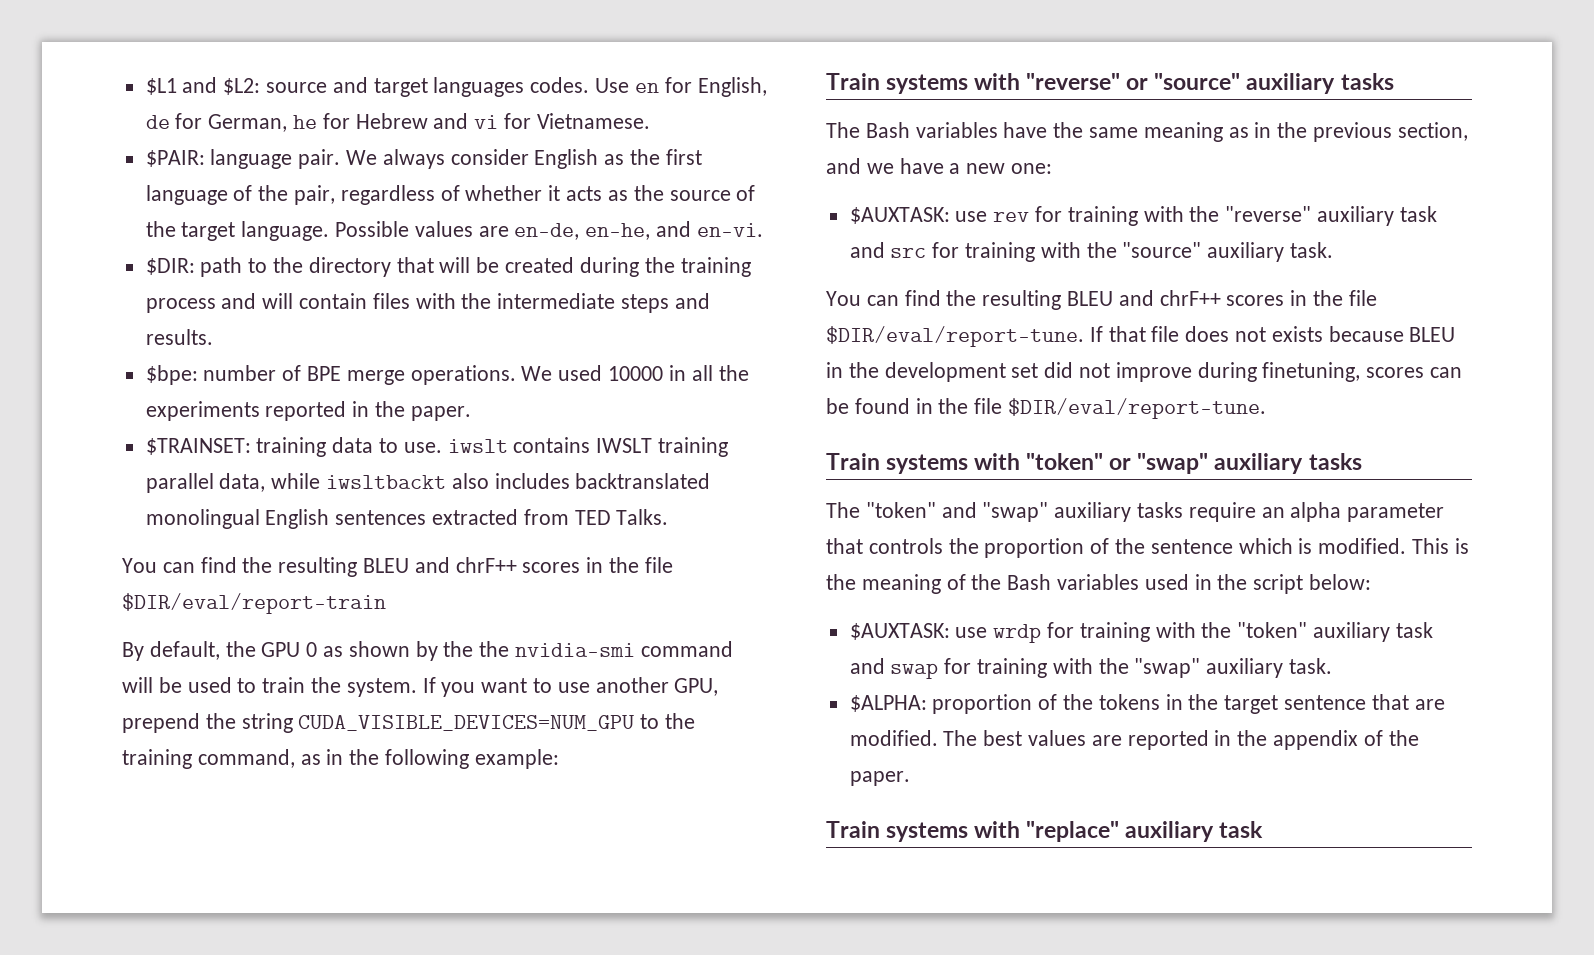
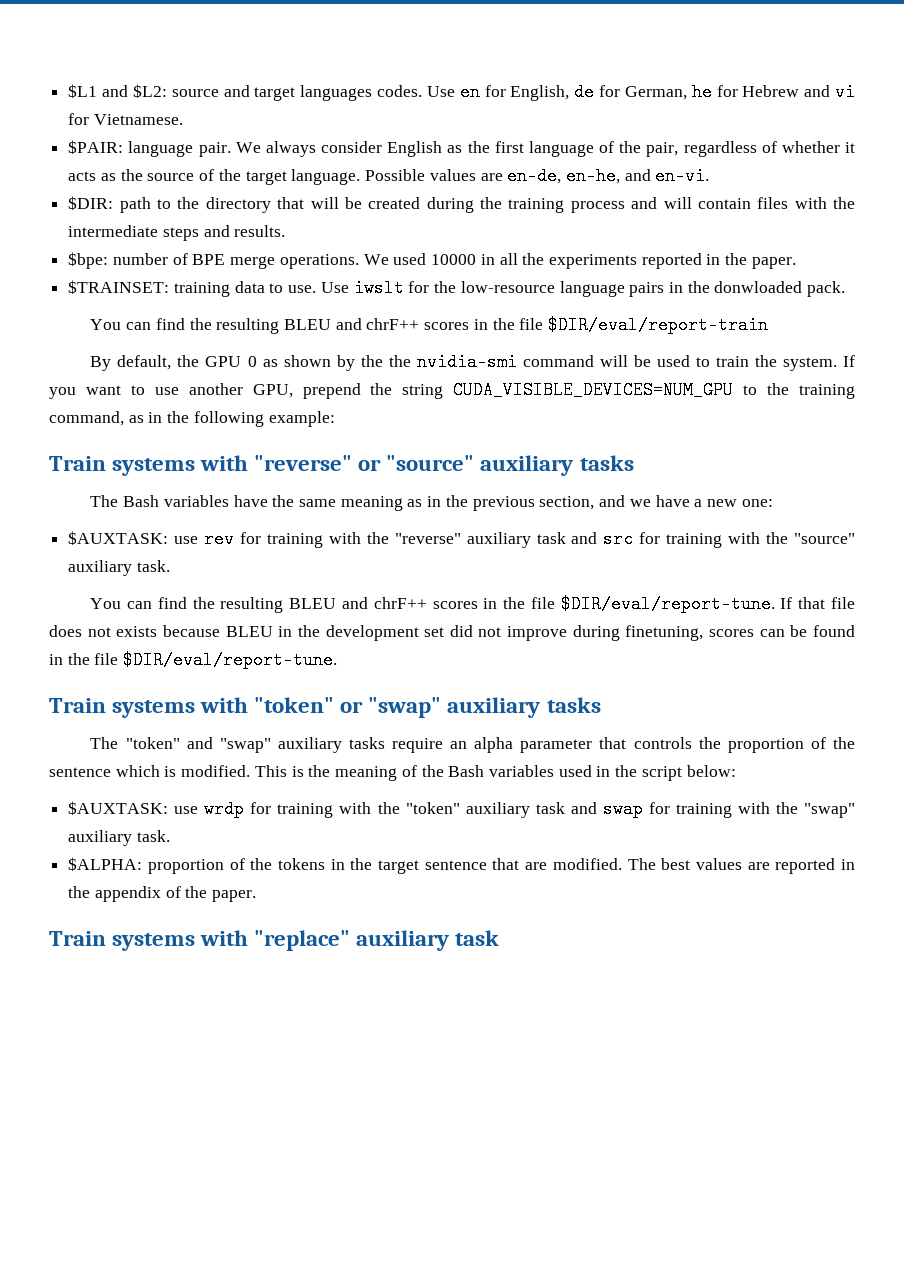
- $TRAINSET: training data to use. iwslt contains IWSLT training parallel data, while iwsltbackt also includes backtranslated monolingual English sentences extracted from TED Talks.
+ $TRAINSET: training data to use. Use iwslt for the low-resource language pairs in the donwloaded pack.

